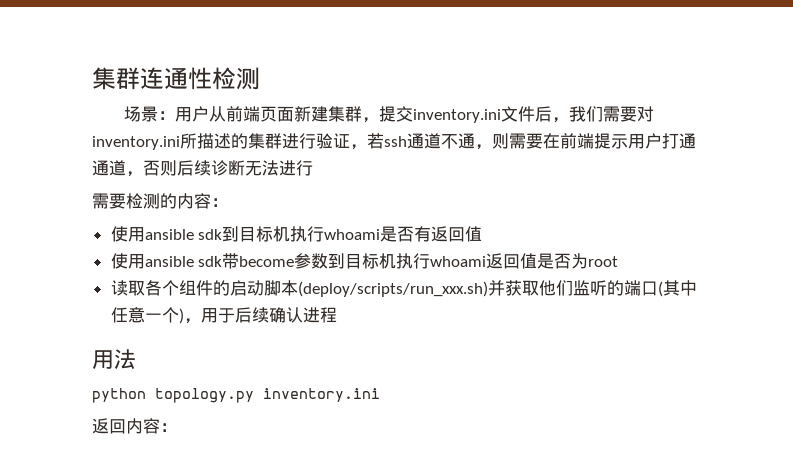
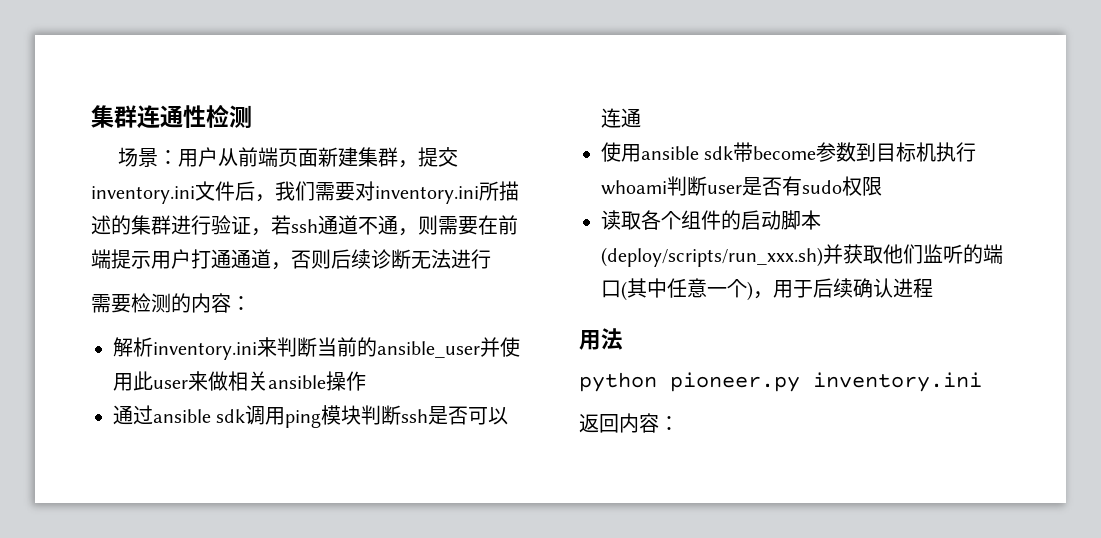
- 使用ansible sdk到目标机执行whoami是否有返回值
+ 解析inventory.ini来判断当前的ansible_user并使用此user来做相关ansible操作
+ 通过ansible sdk调用ping模块判断ssh是否可以连通
- 使用ansible sdk带become参数到目标机执行whoami返回值是否为root
+ 使用ansible sdk带become参数到目标机执行whoami判断user是否有sudo权限
- python topology.py inventory.ini
+ python pioneer.py inventory.ini

